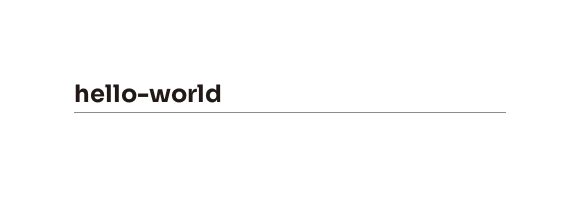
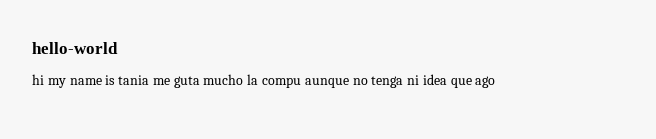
+ hi my name is tania me guta mucho la compu aunque no tenga ni idea que ago

